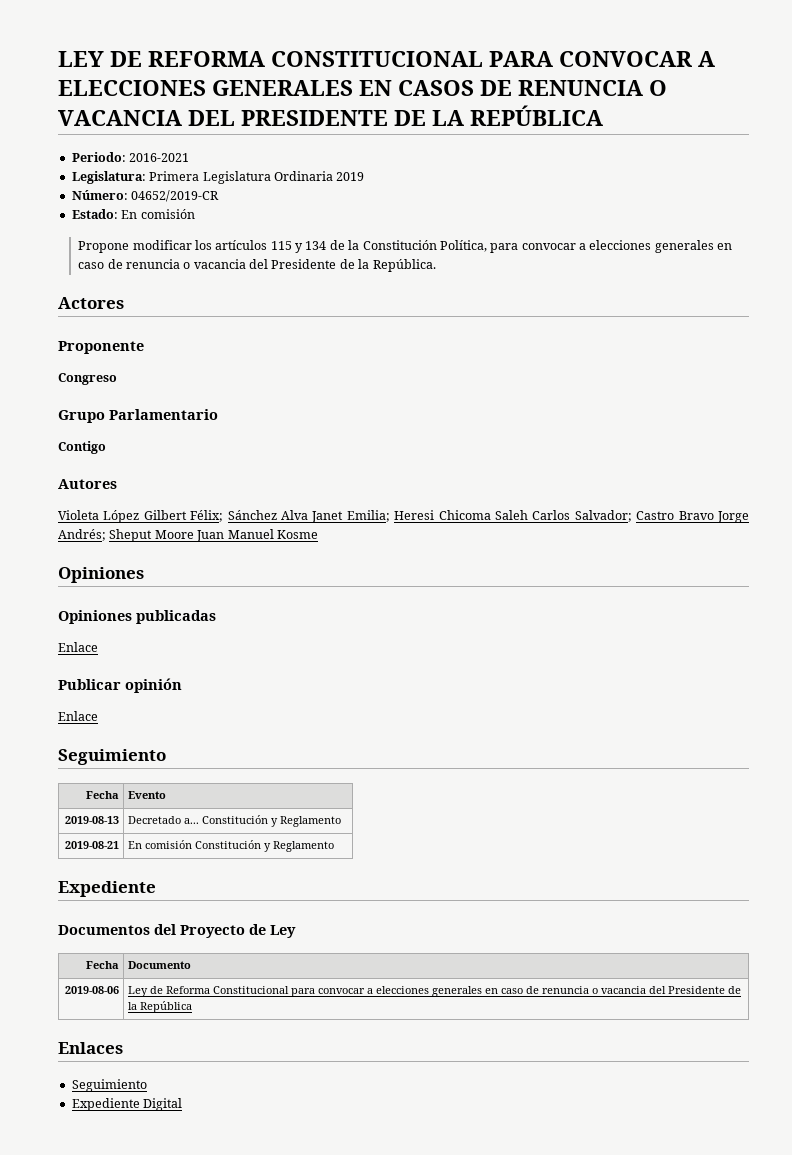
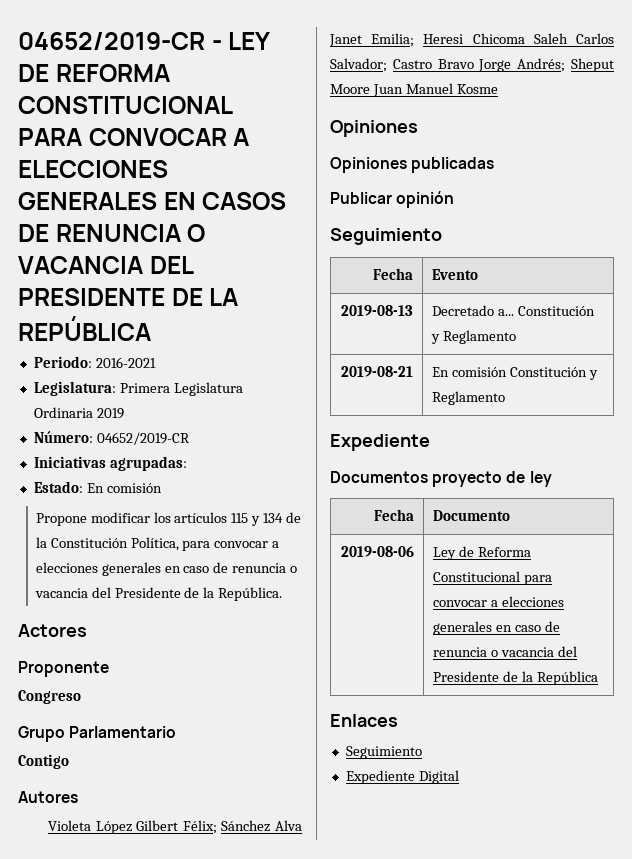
- LEY DE REFORMA CONSTITUCIONAL PARA CONVOCAR A ELECCIONES GENERALES EN CASOS DE RENUNCIA O VACANCIA DEL PRESIDENTE DE LA REPÚBLICA
+ 04652/2019-CR - LEY DE REFORMA CONSTITUCIONAL PARA CONVOCAR A ELECCIONES GENERALES EN CASOS DE RENUNCIA O VACANCIA DEL PRESIDENTE DE LA REPÚBLICA
+ Iniciativas agrupadas:
  Opiniones publicadas
- Enlace
  Publicar opinión
- Enlace
- Documentos del Proyecto de Ley
+ Documentos proyecto de ley

